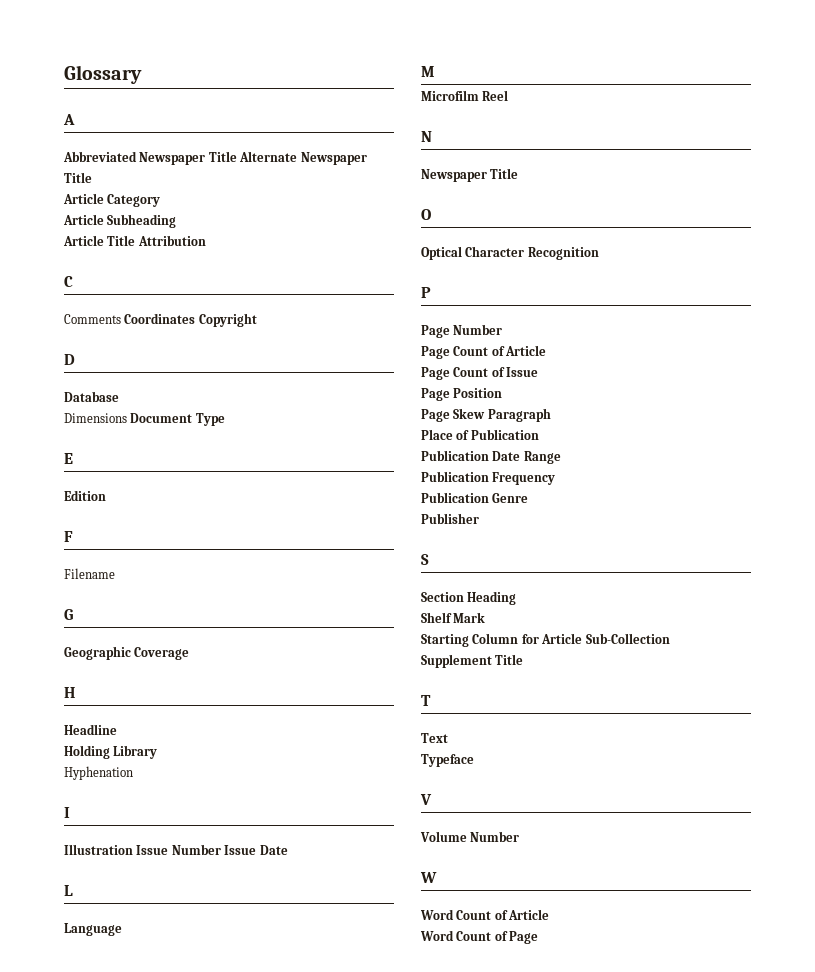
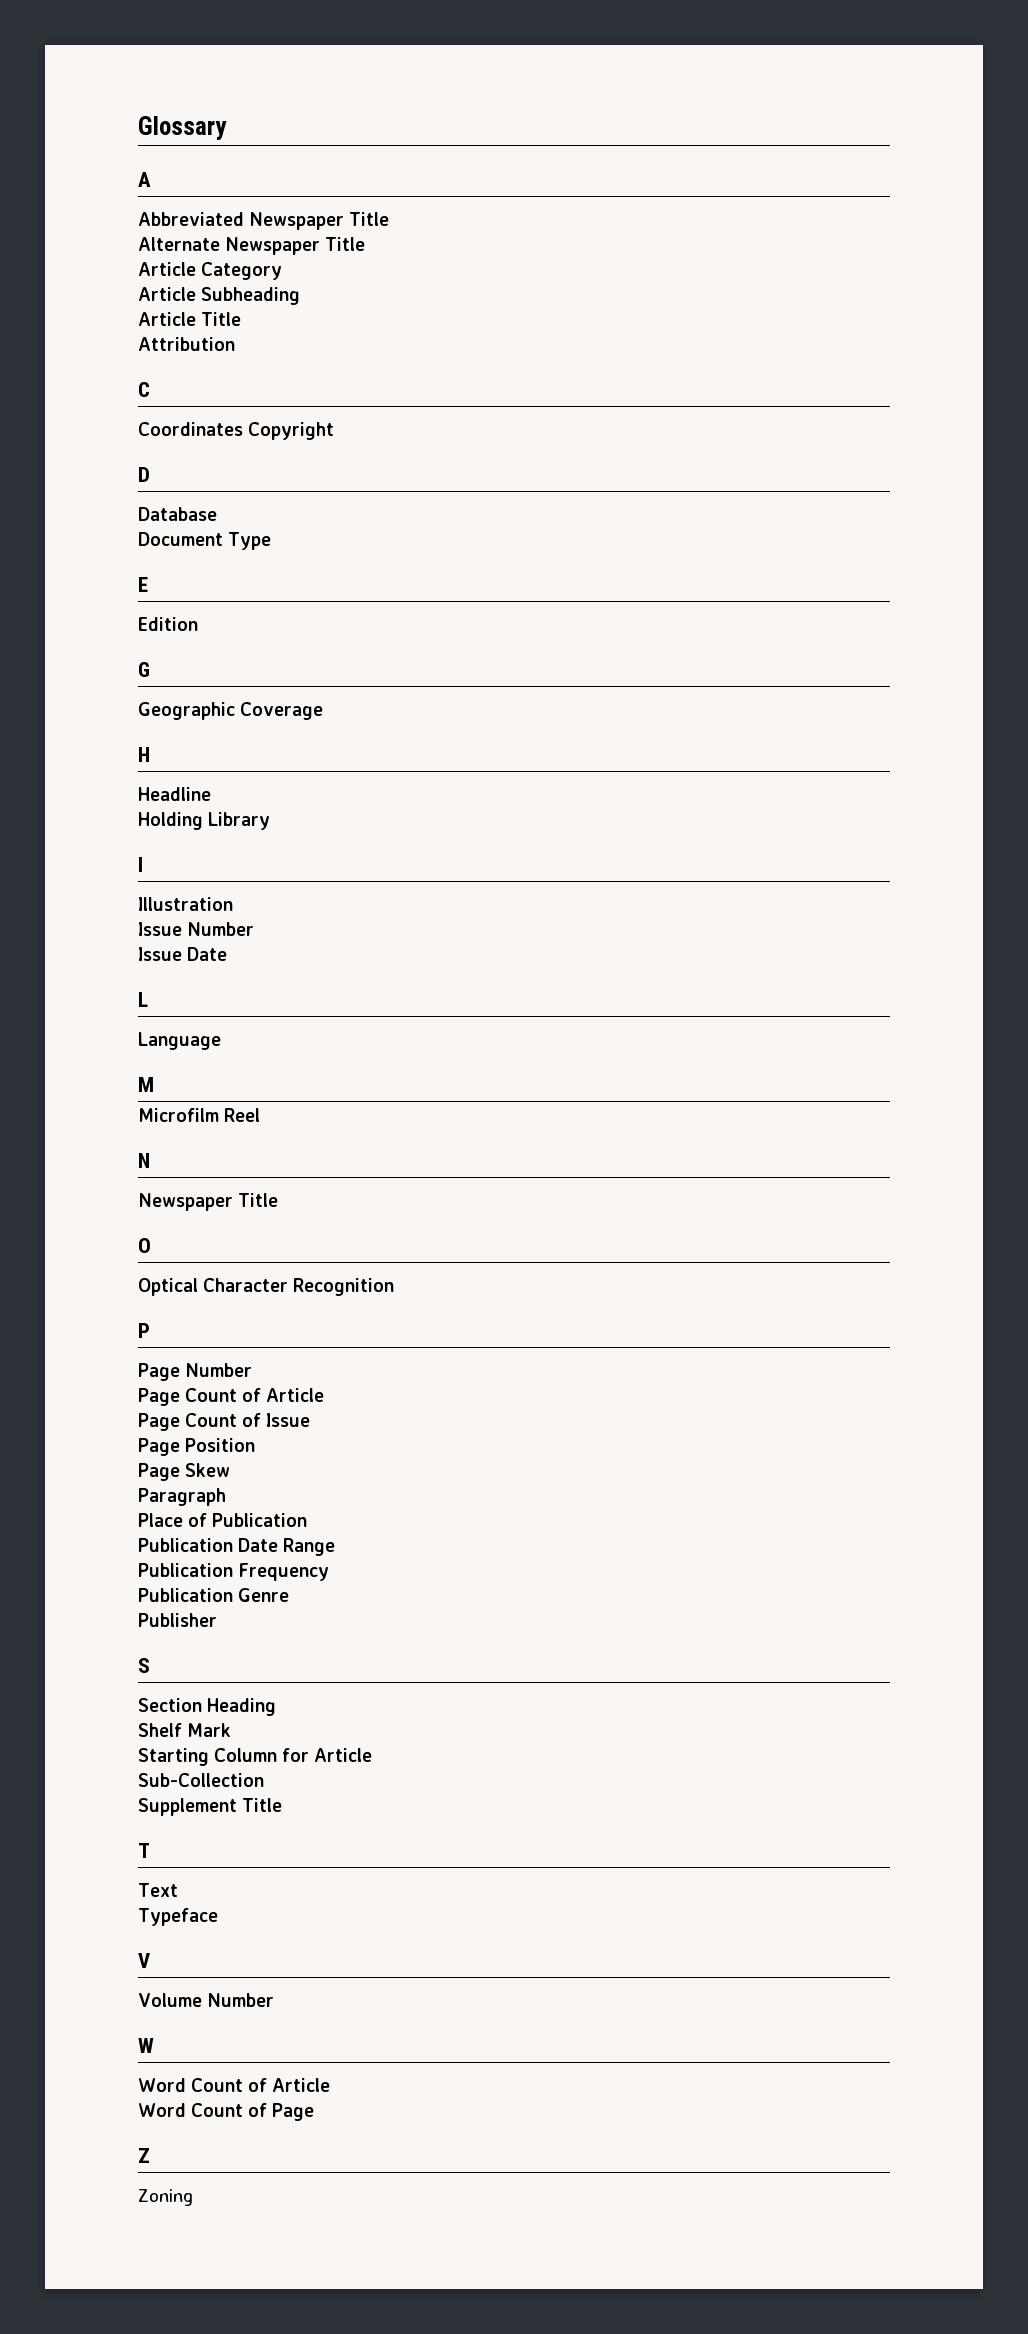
- Abbreviated Newspaper Title Alternate Newspaper Title
+ Abbreviated Newspaper Title
+ Alternate Newspaper Title
- Article Title Attribution
+ Article Title
+ Attribution
- Comments Coordinates Copyright
+ Coordinates Copyright
- Dimensions Document Type
+ Document Type
- F
- Filename
- Hyphenation
- Illustration Issue Number Issue Date
+ Illustration
+ Issue Number
+ Issue Date
- Page Skew Paragraph
+ Page Skew
+ Paragraph
- Starting Column for Article Sub-Collection
+ Starting Column for Article
+ Sub-Collection
+ Z
+ Zoning

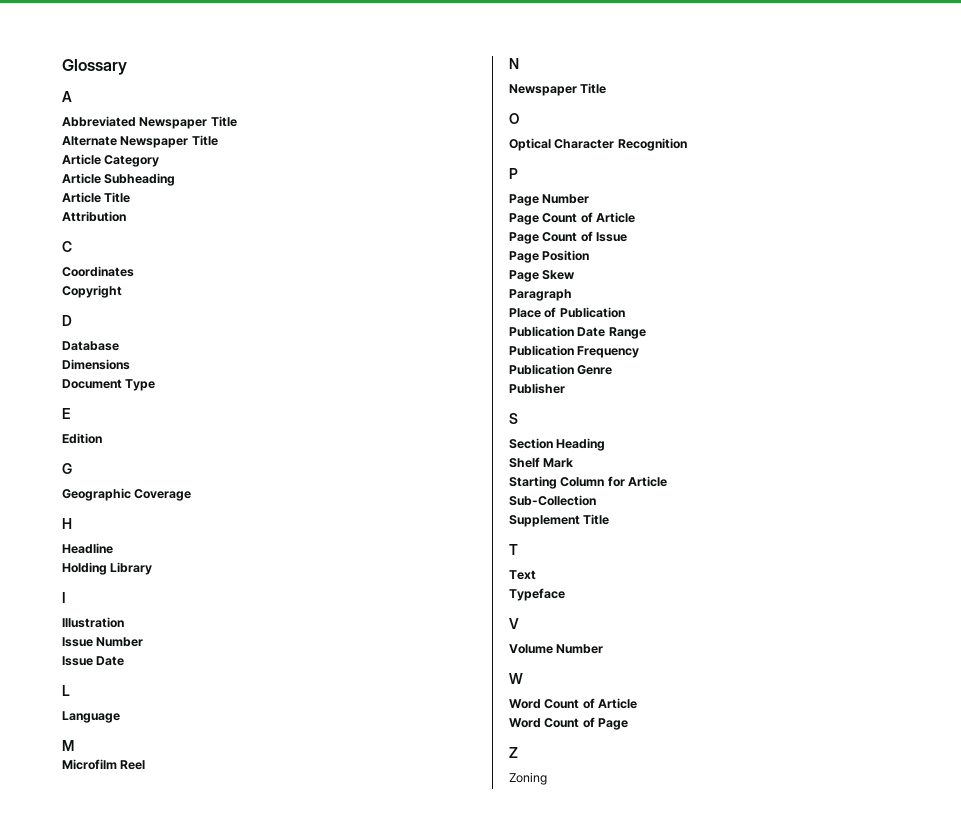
- Coordinates Copyright
+ Coordinates
+ Copyright
+ Dimensions

